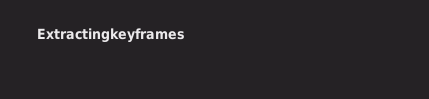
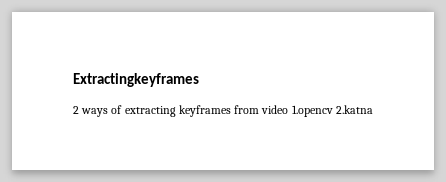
+ 2 ways of extracting keyframes from video 1.opencv 2.katna

